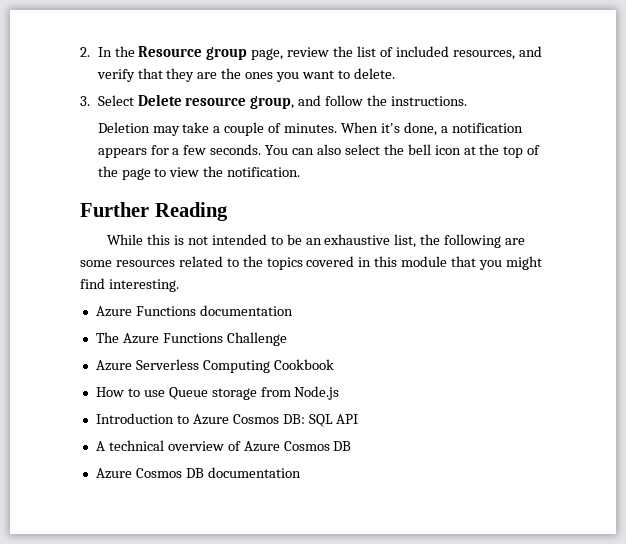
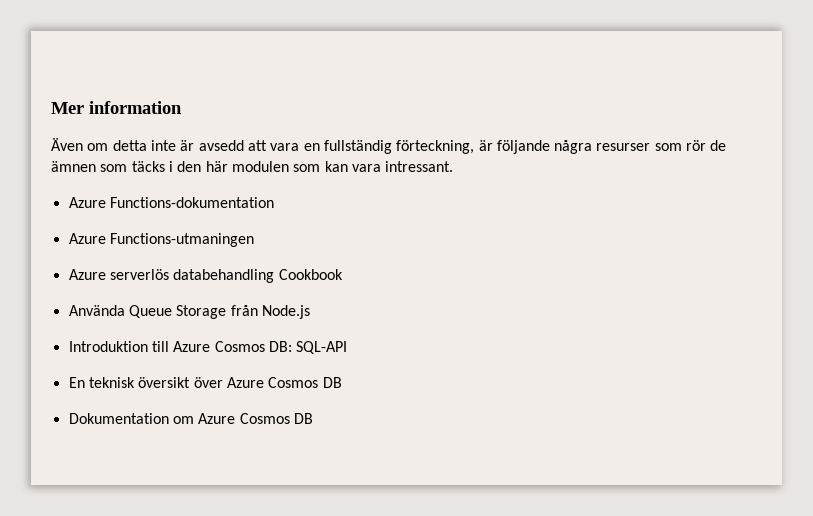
- 2. In the Resource group page, review the list of included resources, and verify that they are the ones you want to delete.
- 3. Select Delete resource group, and follow the instructions.
- Deletion may take a couple of minutes. When it's done, a notification appears for a few seconds. You can also select the bell icon at the top of the page to view the notification.
- Further Reading
- While this is not intended to be an exhaustive list, the following are some resources related to the topics covered in this module that you might find interesting.
- Azure Functions documentation
- The Azure Functions Challenge
- Azure Serverless Computing Cookbook
- How to use Queue storage from Node.js
+ Mer information
+ Även om detta inte är avsedd att vara en fullständig förteckning, är följande några resurser som rör de ämnen som täcks i den här modulen som kan vara intressant.
+ Azure Functions-dokumentation
+ Azure Functions-utmaningen
+ Azure serverlös databehandling Cookbook
+ Använda Queue Storage från Node.js
- Introduction to Azure Cosmos DB: SQL API
- A technical overview of Azure Cosmos DB
+ Introduktion till Azure Cosmos DB: SQL-API
+ En teknisk översikt över Azure Cosmos DB
- Azure Cosmos DB documentation
+ Dokumentation om Azure Cosmos DB

